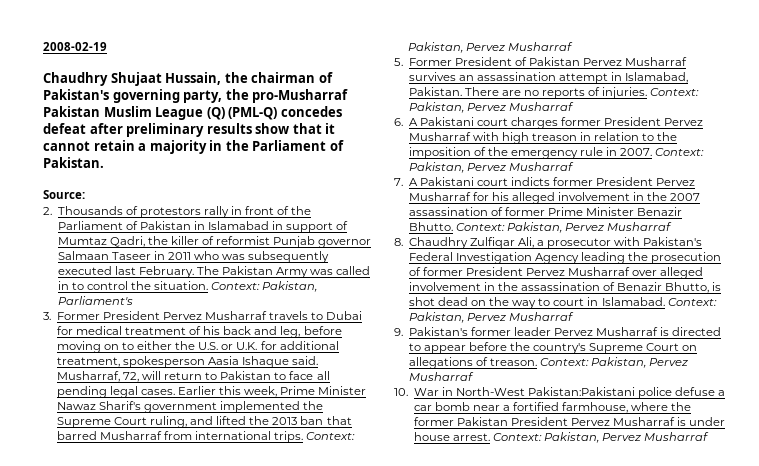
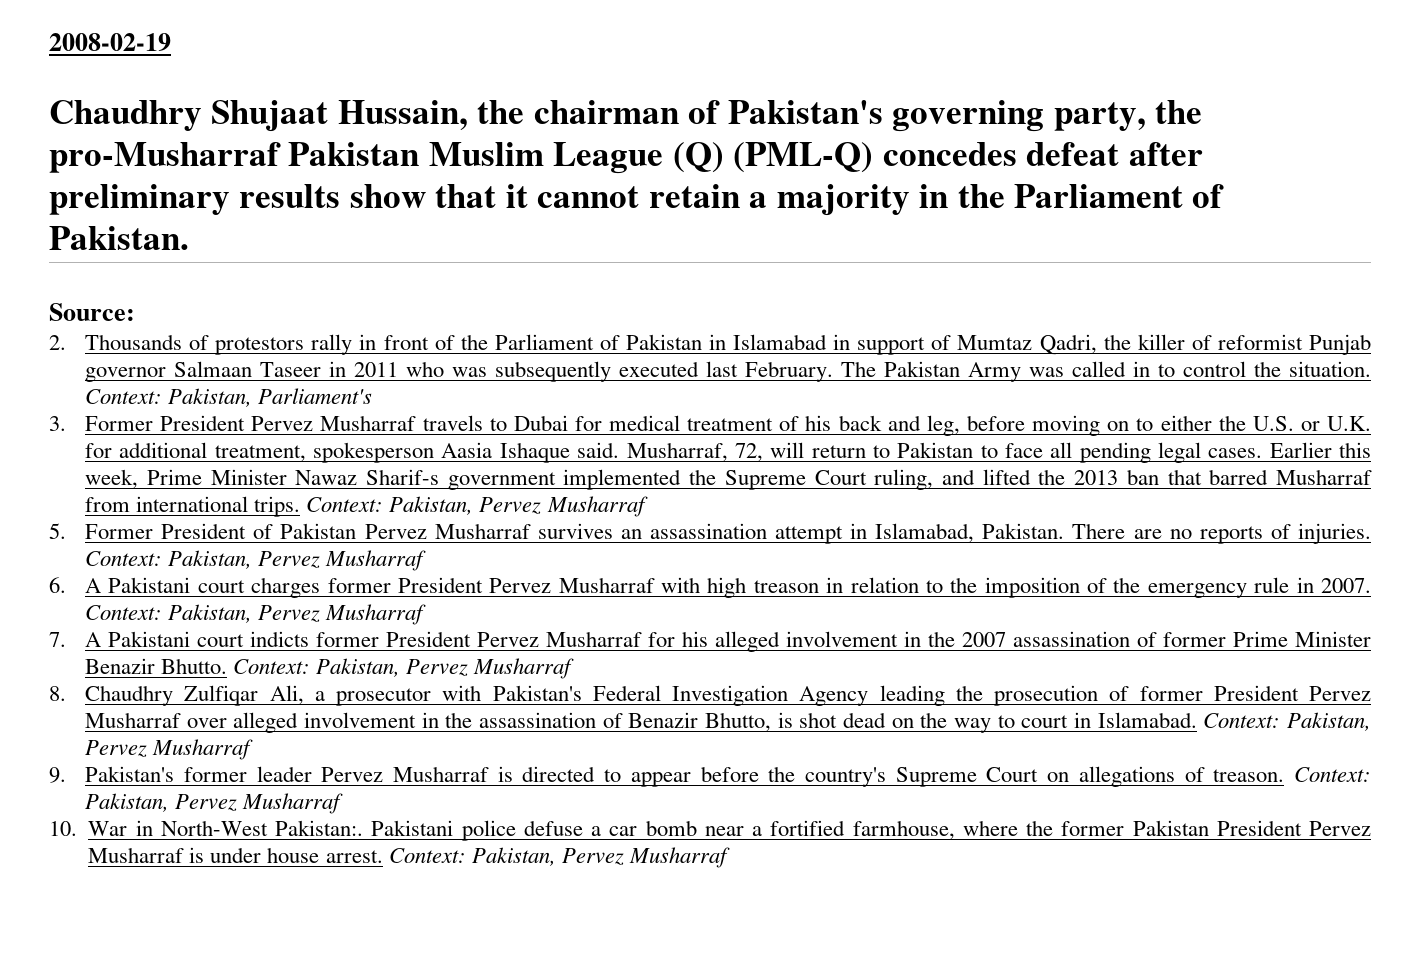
- Earlier this week, Prime Minister Nawaz Sharif's government implemented the Supreme Court ruling, and lifted the 2013 ban that barred Musharraf from international trips.
+ Earlier this week, Prime Minister Nawaz Sharif-s government implemented the Supreme Court ruling, and lifted the 2013 ban that barred Musharraf from international trips.
- 10. War in North-West Pakistan:Pakistani police defuse a car bomb near a fortified farmhouse, where the former Pakistan President Pervez Musharraf is under house arrest.
+ 10. War in North-West Pakistan:. Pakistani police defuse a car bomb near a fortified farmhouse, where the former Pakistan President Pervez Musharraf is under house arrest.

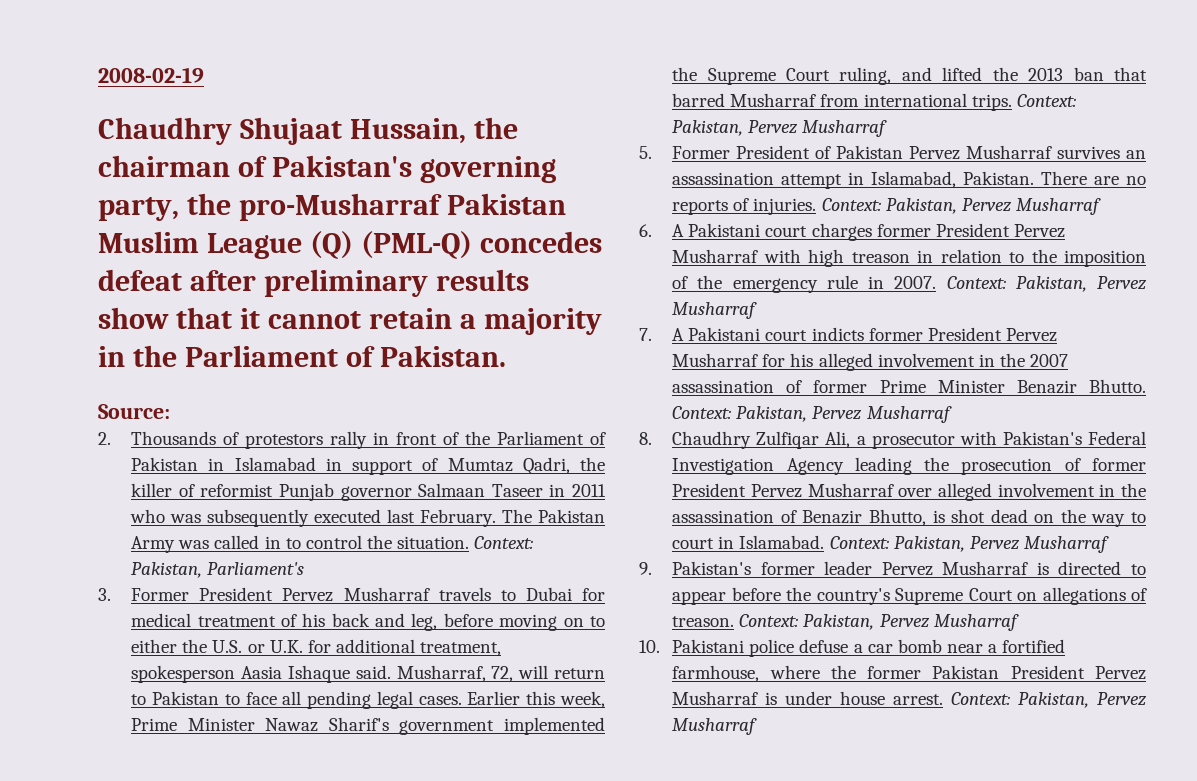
- Earlier this week, Prime Minister Nawaz Sharif-s government implemented the Supreme Court ruling, and lifted the 2013 ban that barred Musharraf from international trips.
+ Earlier this week, Prime Minister Nawaz Sharif's government implemented the Supreme Court ruling, and lifted the 2013 ban that barred Musharraf from international trips.
- 10. War in North-West Pakistan:. Pakistani police defuse a car bomb near a fortified farmhouse, where the former Pakistan President Pervez Musharraf is under house arrest.
+ 10. Pakistani police defuse a car bomb near a fortified farmhouse, where the former Pakistan President Pervez Musharraf is under house arrest.

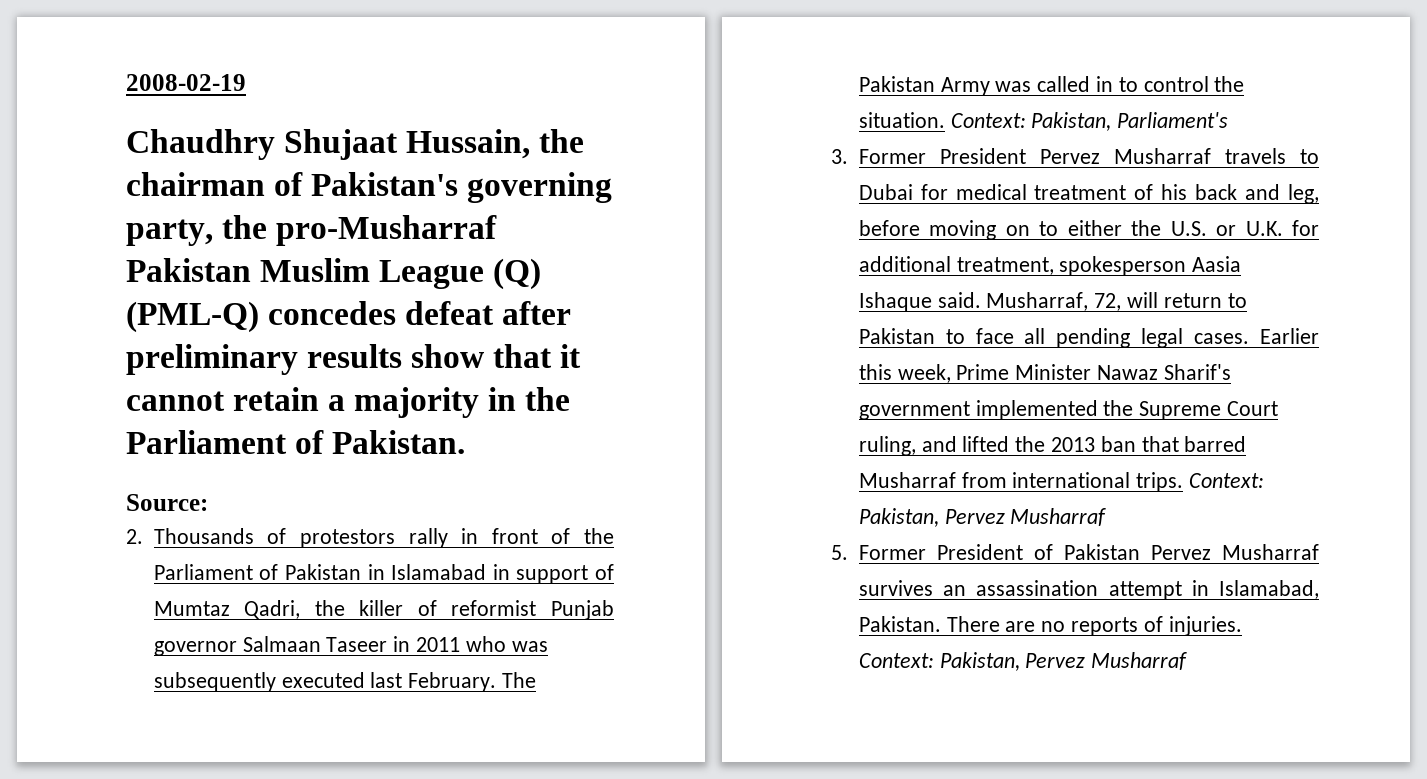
- 6. A Pakistani court charges former President Pervez Musharraf with high treason in relation to the imposition of the emergency rule in 2007. Context: Pakistan, Pervez Musharraf
- 7. A Pakistani court indicts former President Pervez Musharraf for his alleged involvement in the 2007 assassination of former Prime Minister Benazir Bhutto. Context: Pakistan, Pervez Musharraf
- 8. Chaudhry Zulfiqar Ali, a prosecutor with Pakistan's Federal Investigation Agency leading the prosecution of former President Pervez Musharraf over alleged involvement in the assassination of Benazir Bhutto, is shot dead on the way to court in Islamabad. Context: Pakistan, Pervez Musharraf
- 9. Pakistan's former leader Pervez Musharraf is directed to appear before the country's Supreme Court on allegations of treason. Context: Pakistan, Pervez Musharraf
- 10. Pakistani police defuse a car bomb near a fortified farmhouse, where the former Pakistan President Pervez Musharraf is under house arrest. Context: Pakistan, Pervez Musharraf

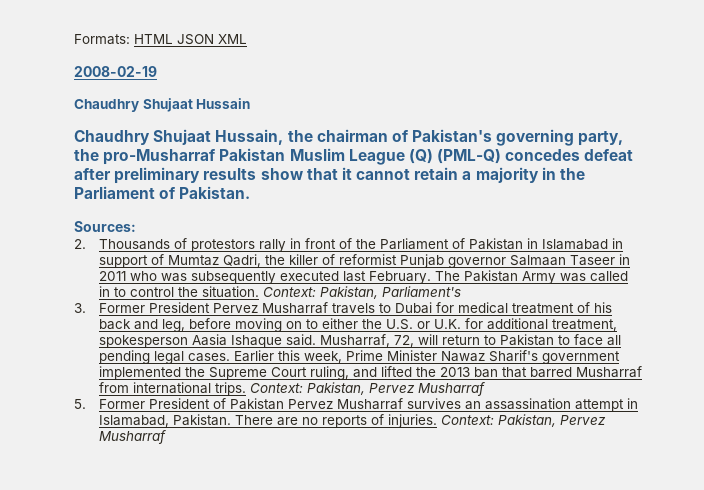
+ Formats: HTML JSON XML
  2008-02-19
+ Chaudhry Shujaat Hussain
- Source:
+ Sources:

